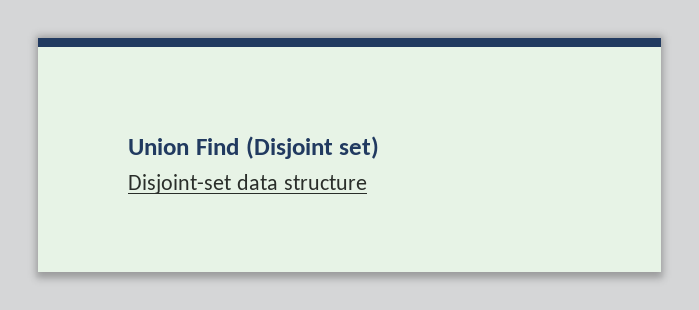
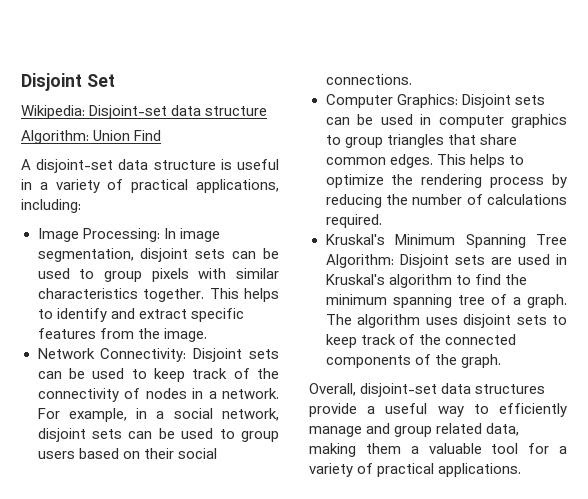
- Union Find (Disjoint set)
- Disjoint-set data structure
+ Disjoint Set
+ Wikipedia: Disjoint-set data structure
+ Algorithm: Union Find
+ A disjoint-set data structure is useful in a variety of practical applications, including:
+ Image Processing: In image segmentation, disjoint sets can be used to group pixels with similar characteristics together. This helps to identify and extract specific features from the image.
+ Network Connectivity: Disjoint sets can be used to keep track of the connectivity of nodes in a network. For example, in a social network, disjoint sets can be used to group users based on their social connections.
+ Computer Graphics: Disjoint sets can be used in computer graphics to group triangles that share common edges. This helps to optimize the rendering process by reducing the number of calculations required.
+ Kruskal's Minimum Spanning Tree Algorithm: Disjoint sets are used in Kruskal's algorithm to find the minimum spanning tree of a graph. The algorithm uses disjoint sets to keep track of the connected components of the graph.
+ Overall, disjoint-set data structures provide a useful way to efficiently manage and group related data, making them a valuable tool for a variety of practical applications.

